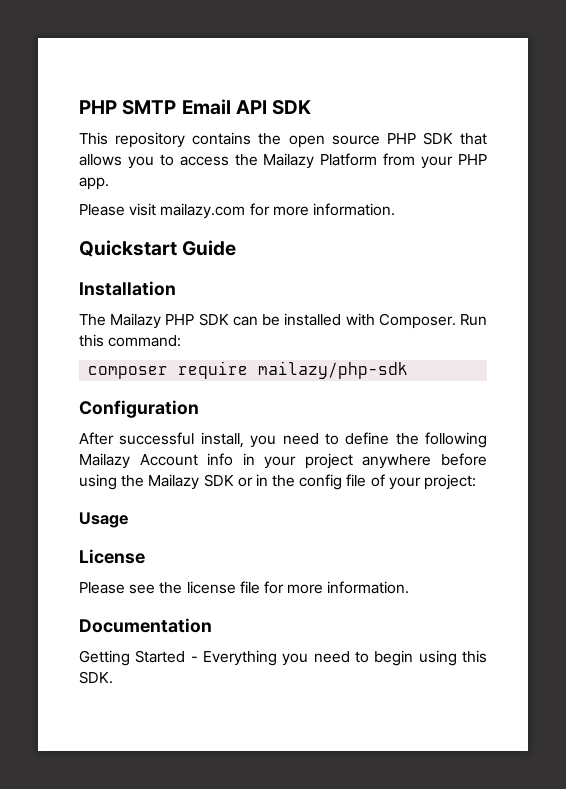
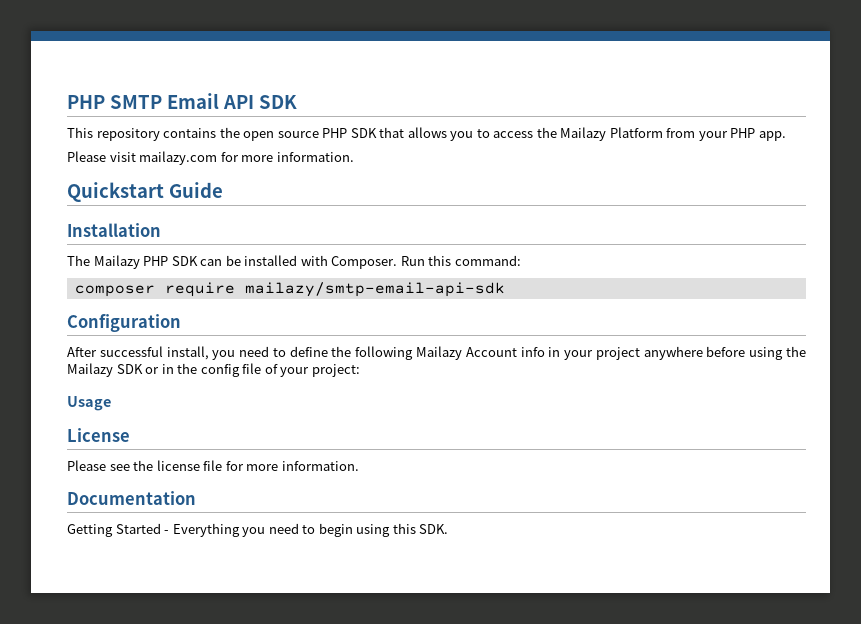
- composer require mailazy/php-sdk
+ composer require mailazy/smtp-email-api-sdk

